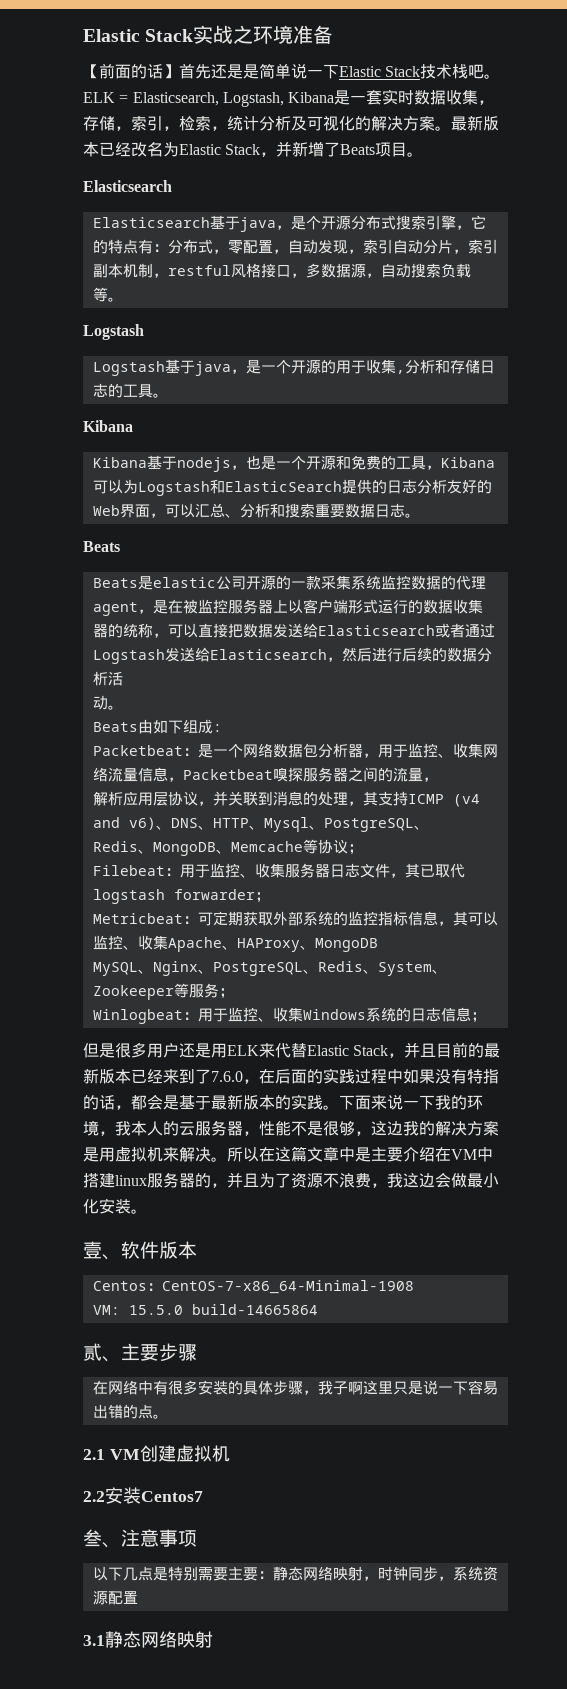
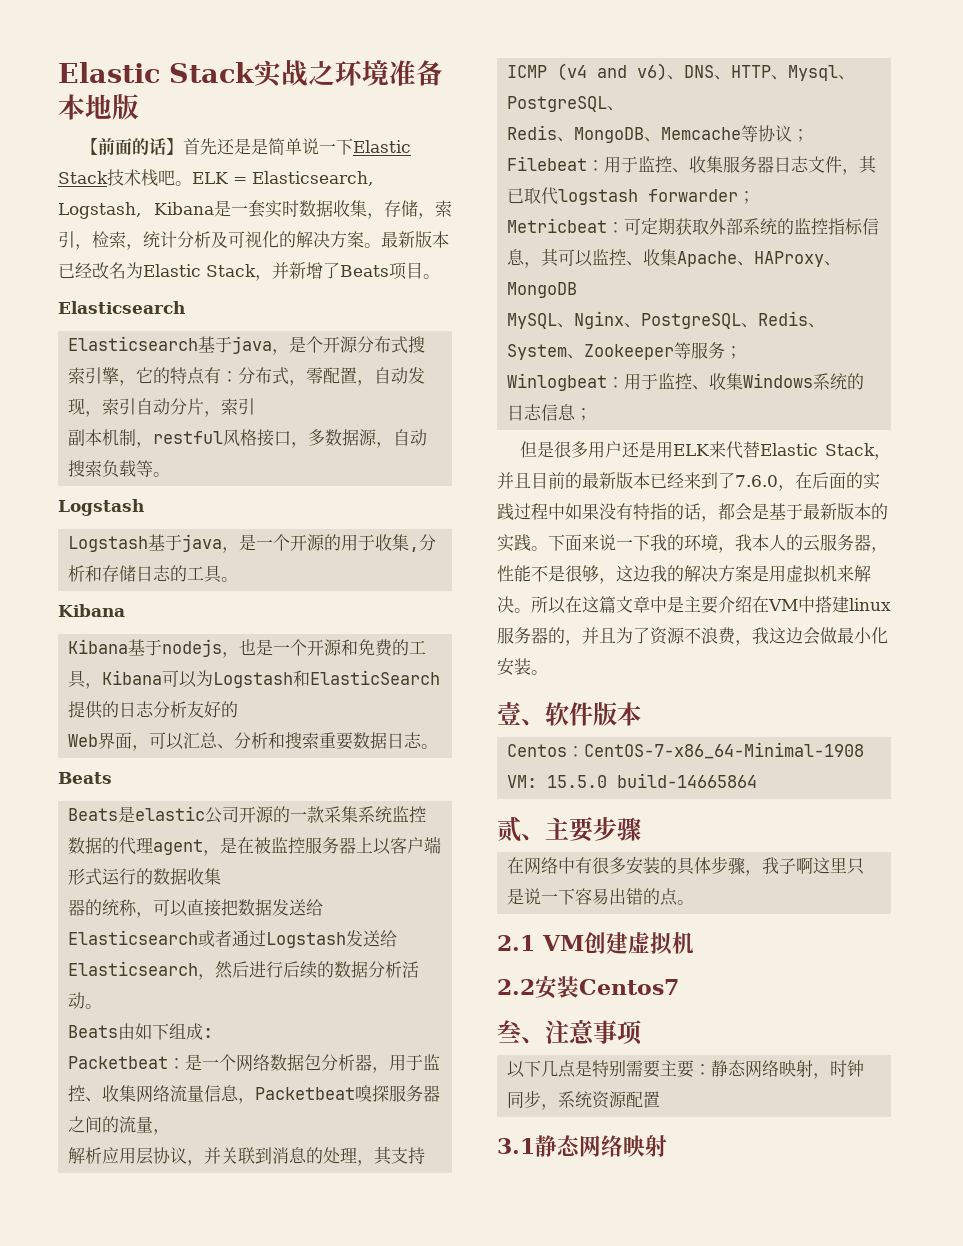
- Elastic Stack实战之环境准备
+ Elastic Stack实战之环境准备本地版

